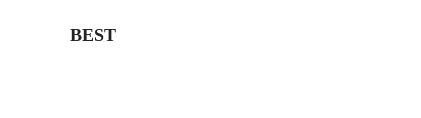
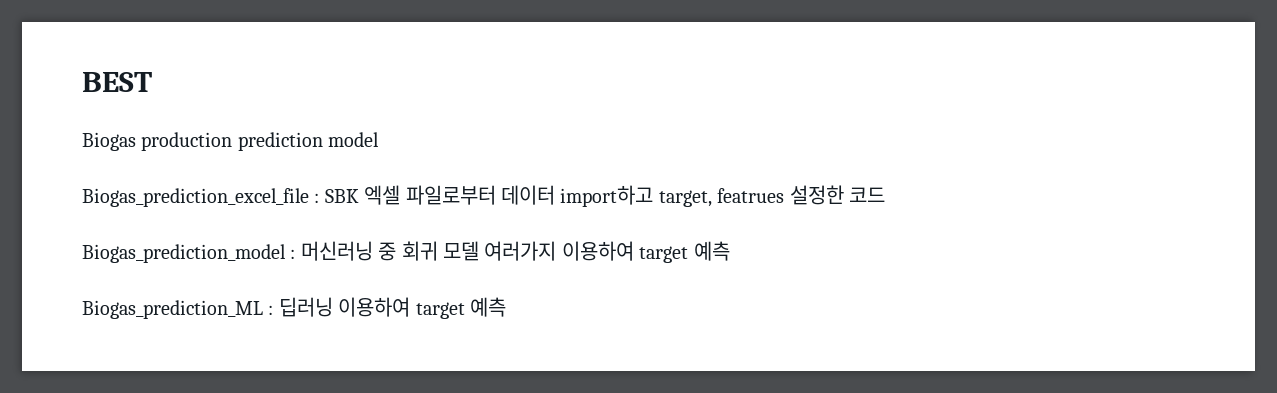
+ Biogas production prediction model
+ Biogas_prediction_excel_file : SBK 엑셀 파일로부터 데이터 import하고 target, featrues 설정한 코드
+ Biogas_prediction_model : 머신러닝 중 회귀 모델 여러가지 이용하여 target 예측
+ Biogas_prediction_ML : 딥러닝 이용하여 target 예측

